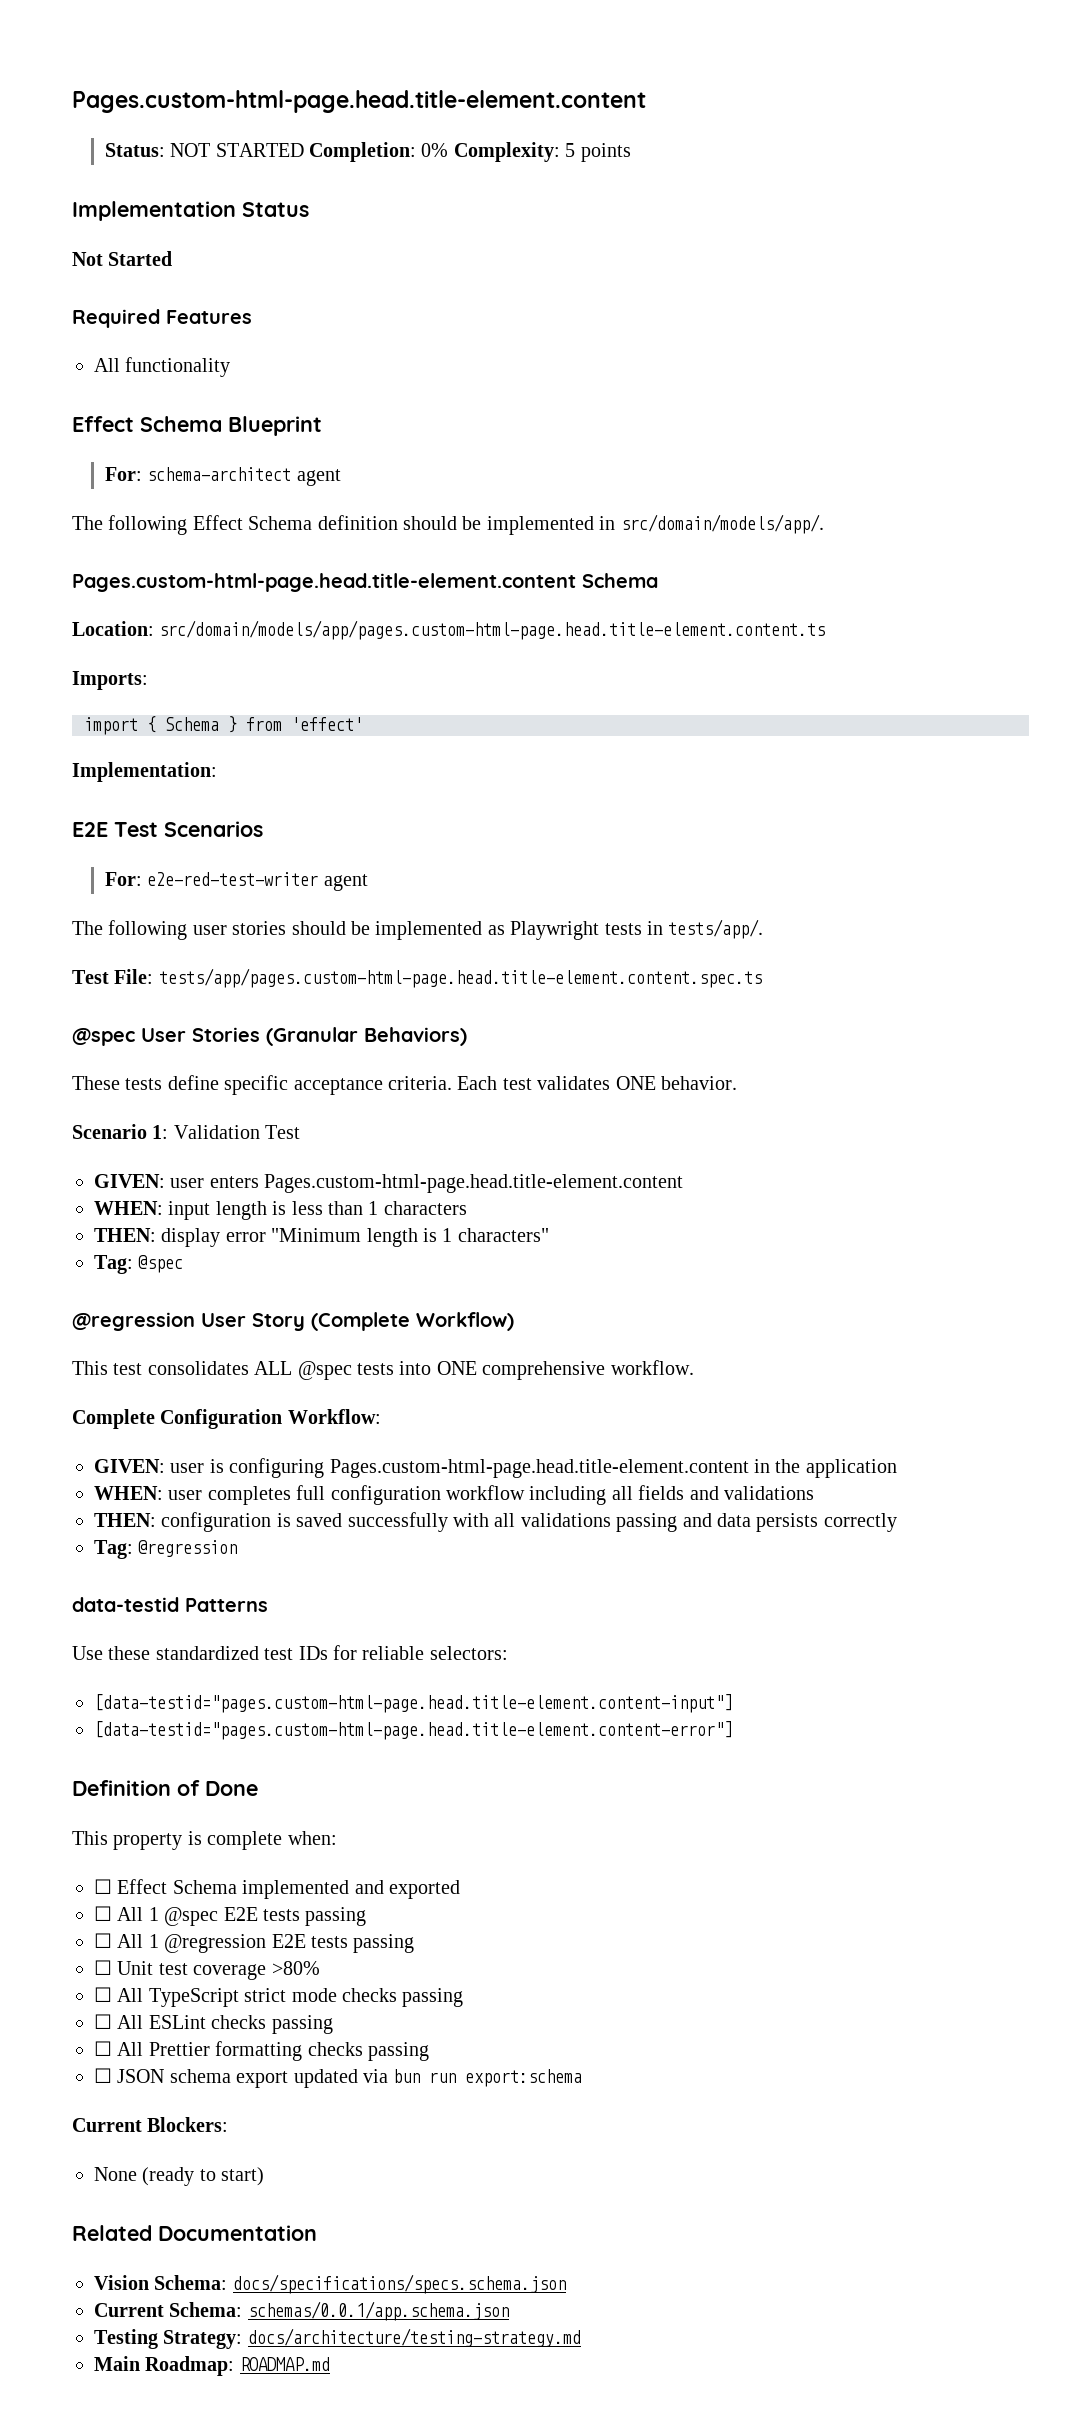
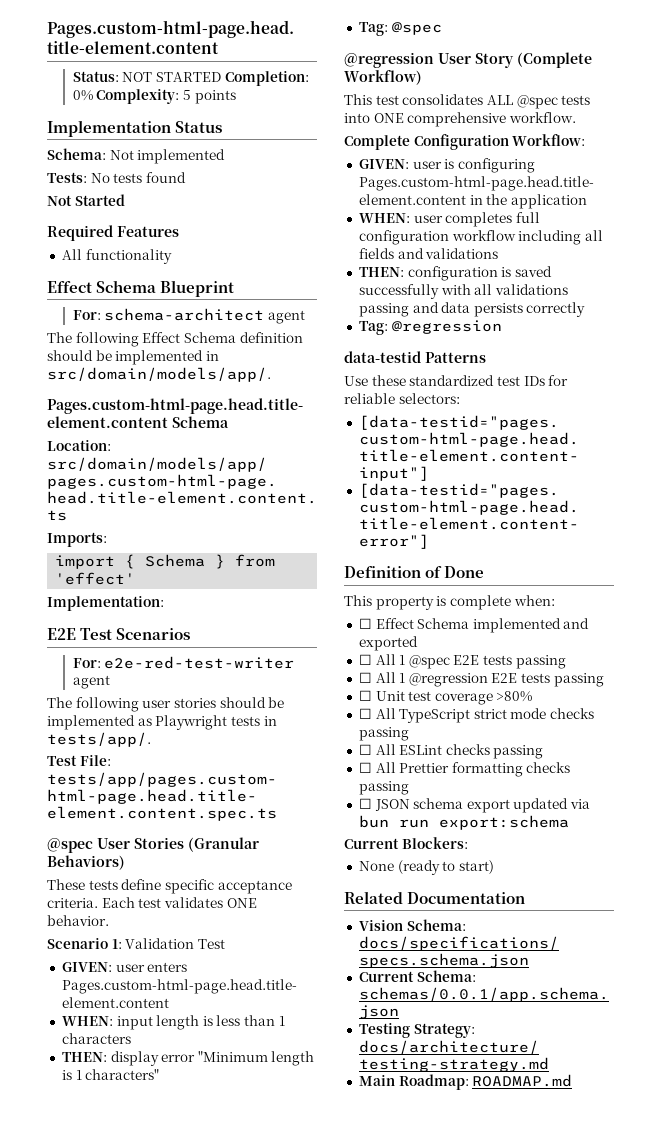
+ Schema: Not implemented
+ Tests: No tests found

